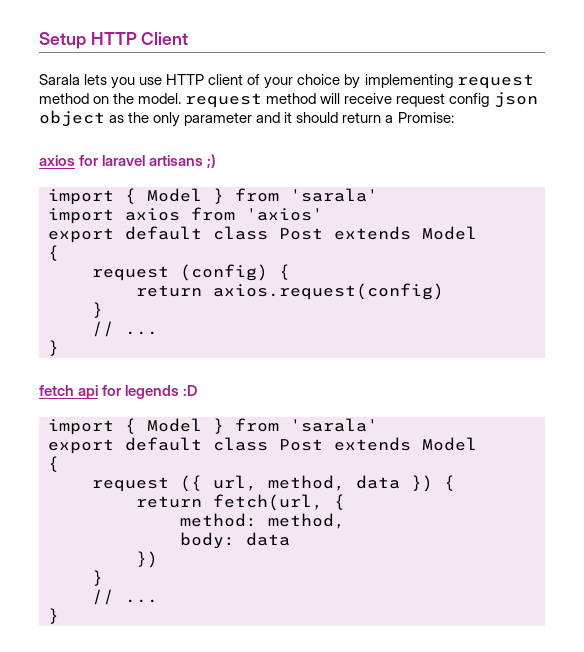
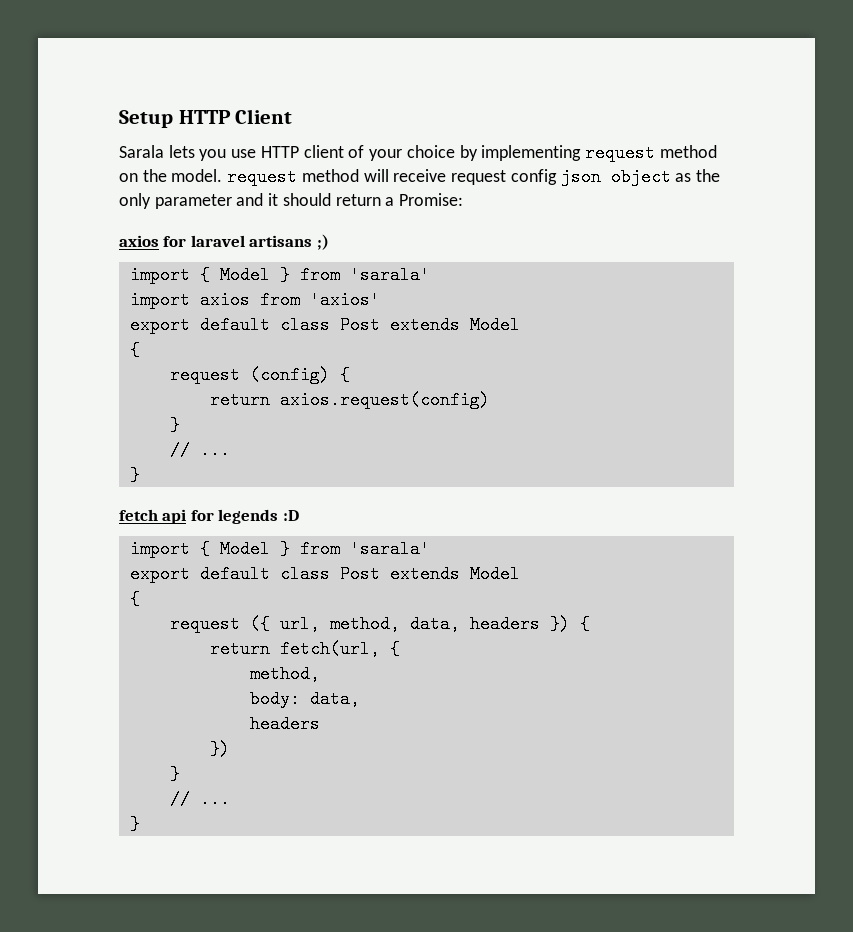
- request ({ url, method, data }) {
+ request ({ url, method, data, headers }) {
  return fetch(url, {
- method: method,
+ method,
- body: data
+ body: data,
+ headers

